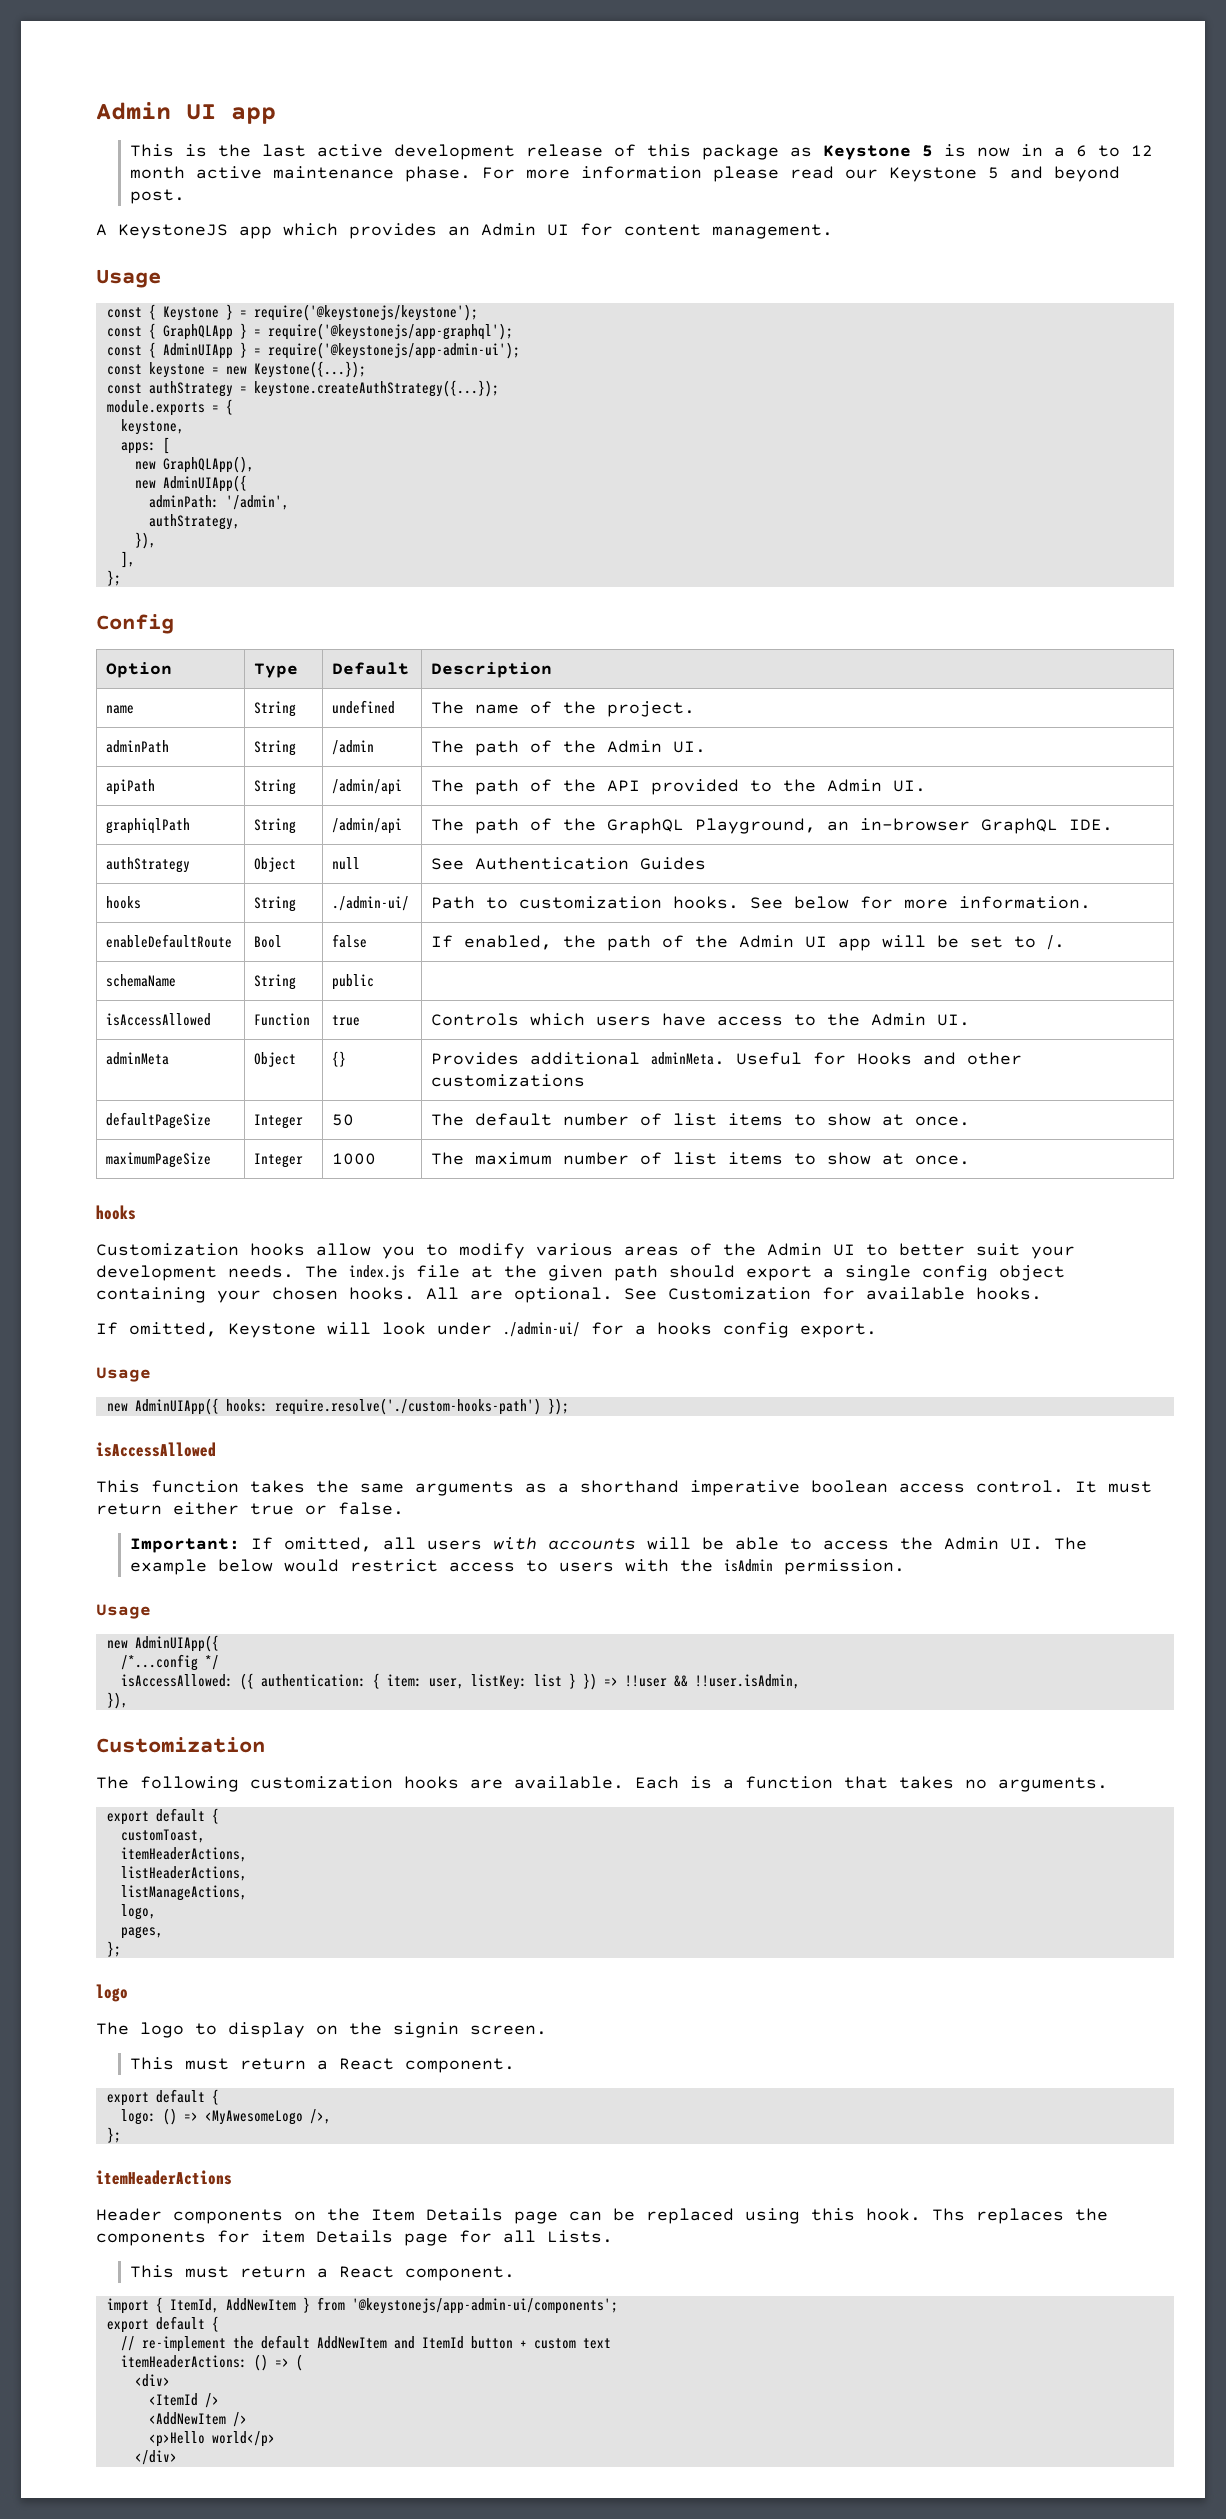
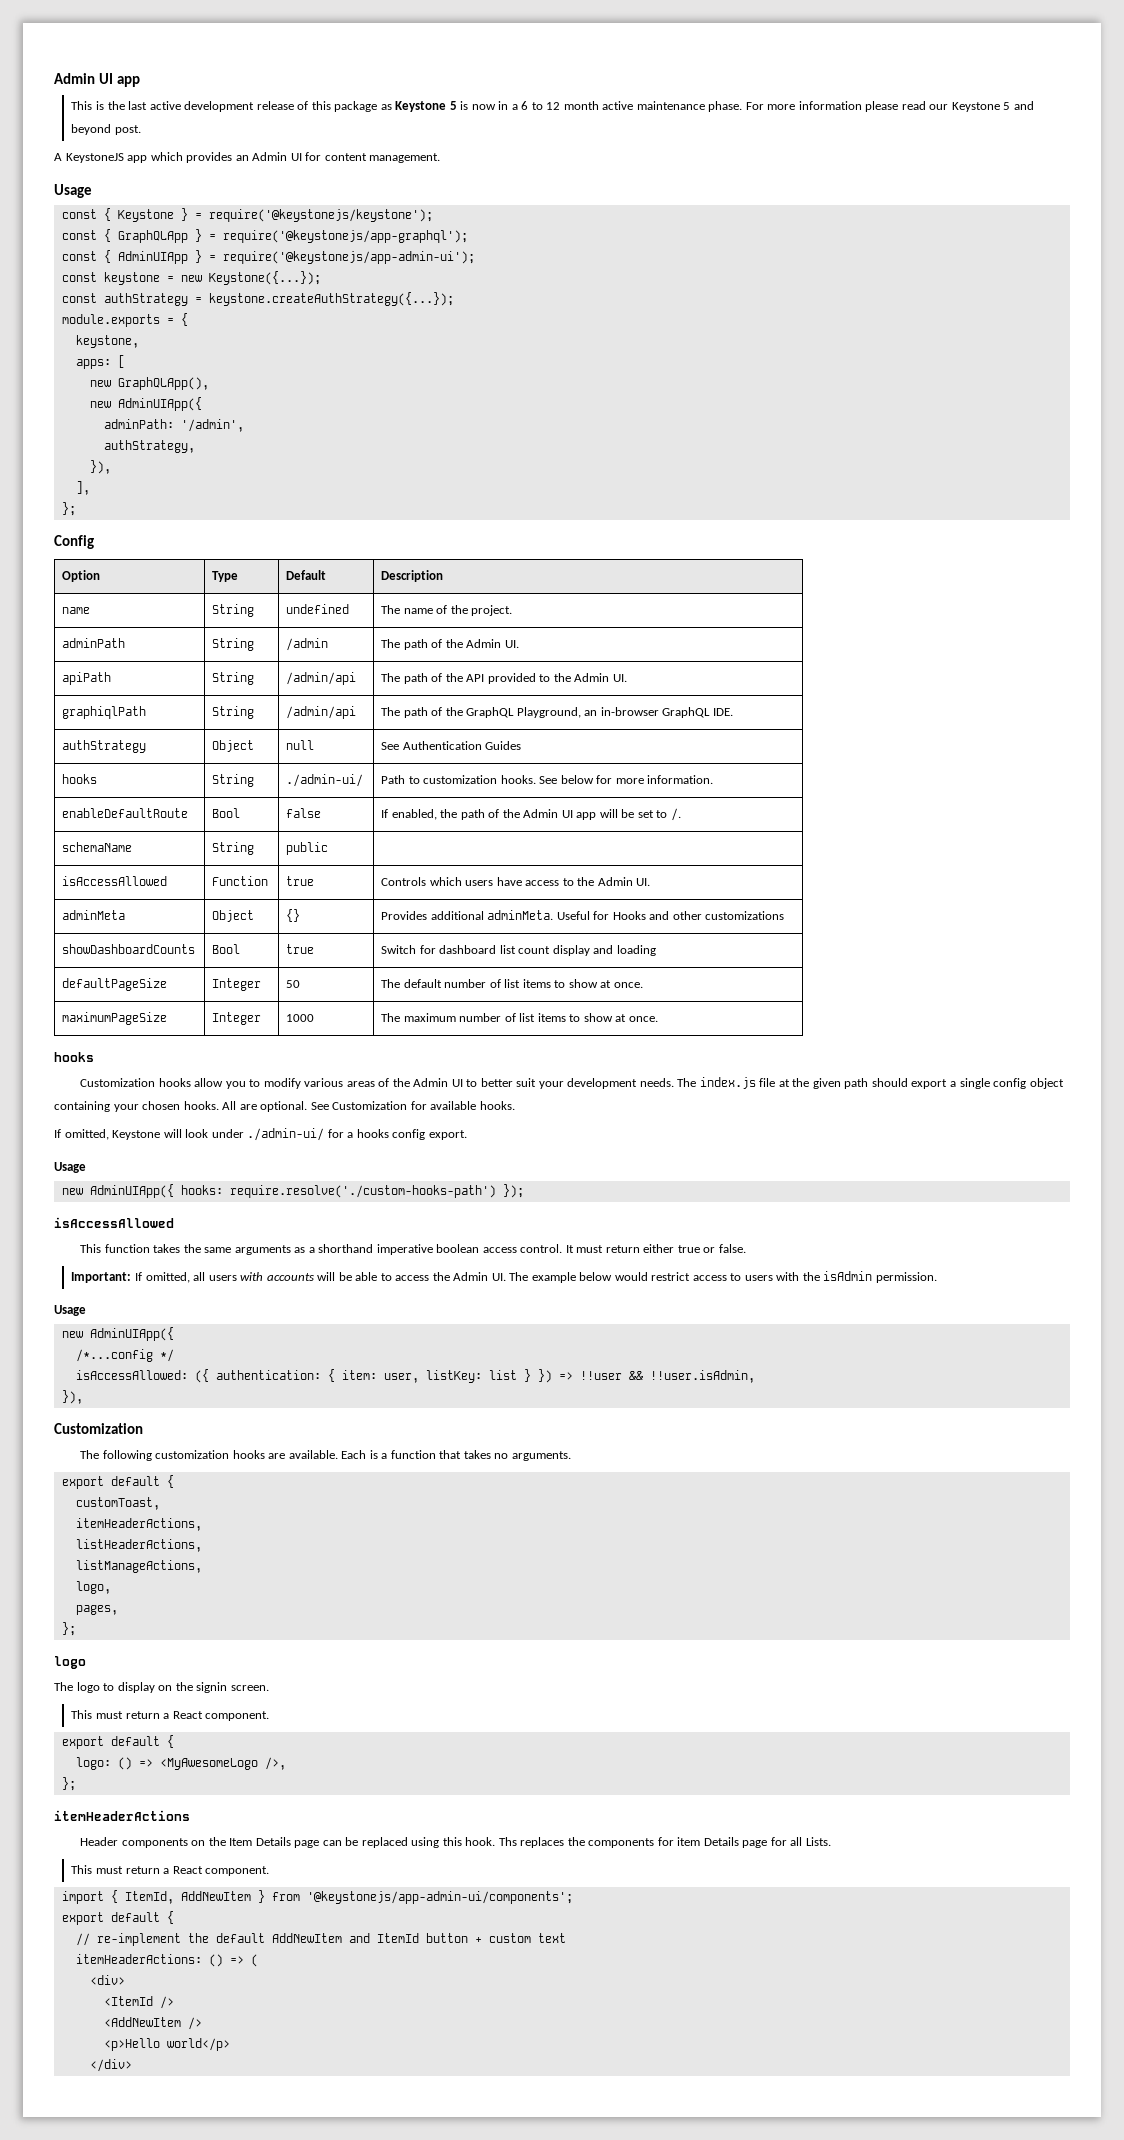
+ showDashboardCounts | Bool | true | Switch for dashboard list count display and loading

